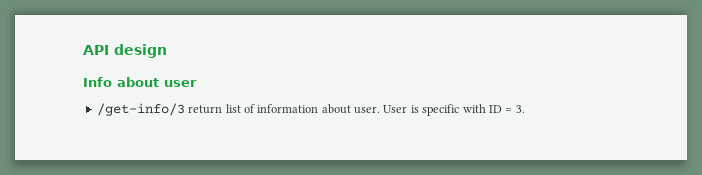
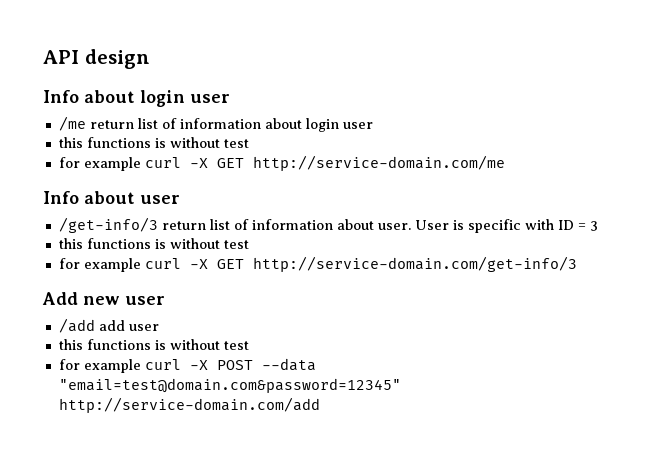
+ Info about login user
+ /me return list of information about login user
+ this functions is without test
+ for example curl -X GET http://service-domain.com/me
- User is specific with ID = 3.
+ User is specific with ID = 3
+ this functions is without test
+ for example curl -X GET http://service-domain.com/get-info/3
+ Add new user
+ /add add user
+ this functions is without test
+ for example curl -X POST --data "email=test@domain.com&password=12345" http://service-domain.com/add

